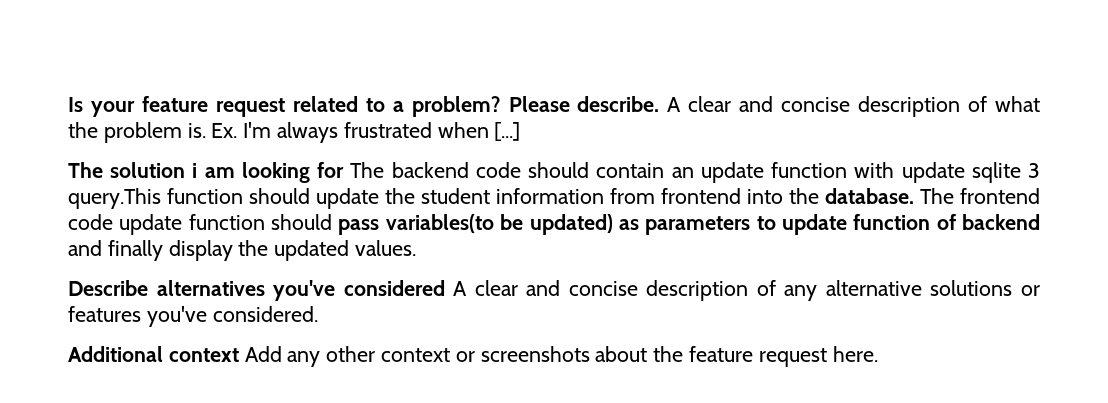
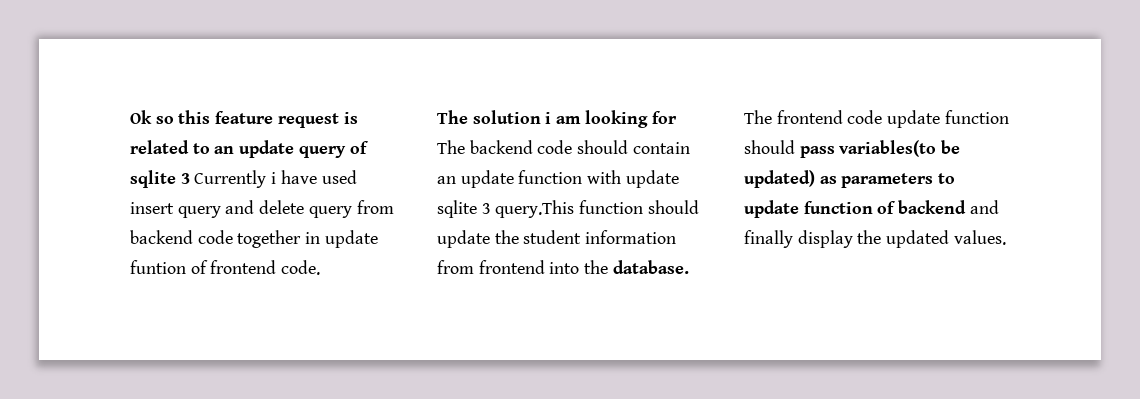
- Is your feature request related to a problem? Please describe. A clear and concise description of what the problem is. Ex. I'm always frustrated when [...]
+ Ok so this feature request is related to an update query of sqlite 3 Currently i have used insert query and delete query from backend code together in update funtion of frontend code.
- Describe alternatives you've considered A clear and concise description of any alternative solutions or features you've considered.
- Additional context Add any other context or screenshots about the feature request here.

